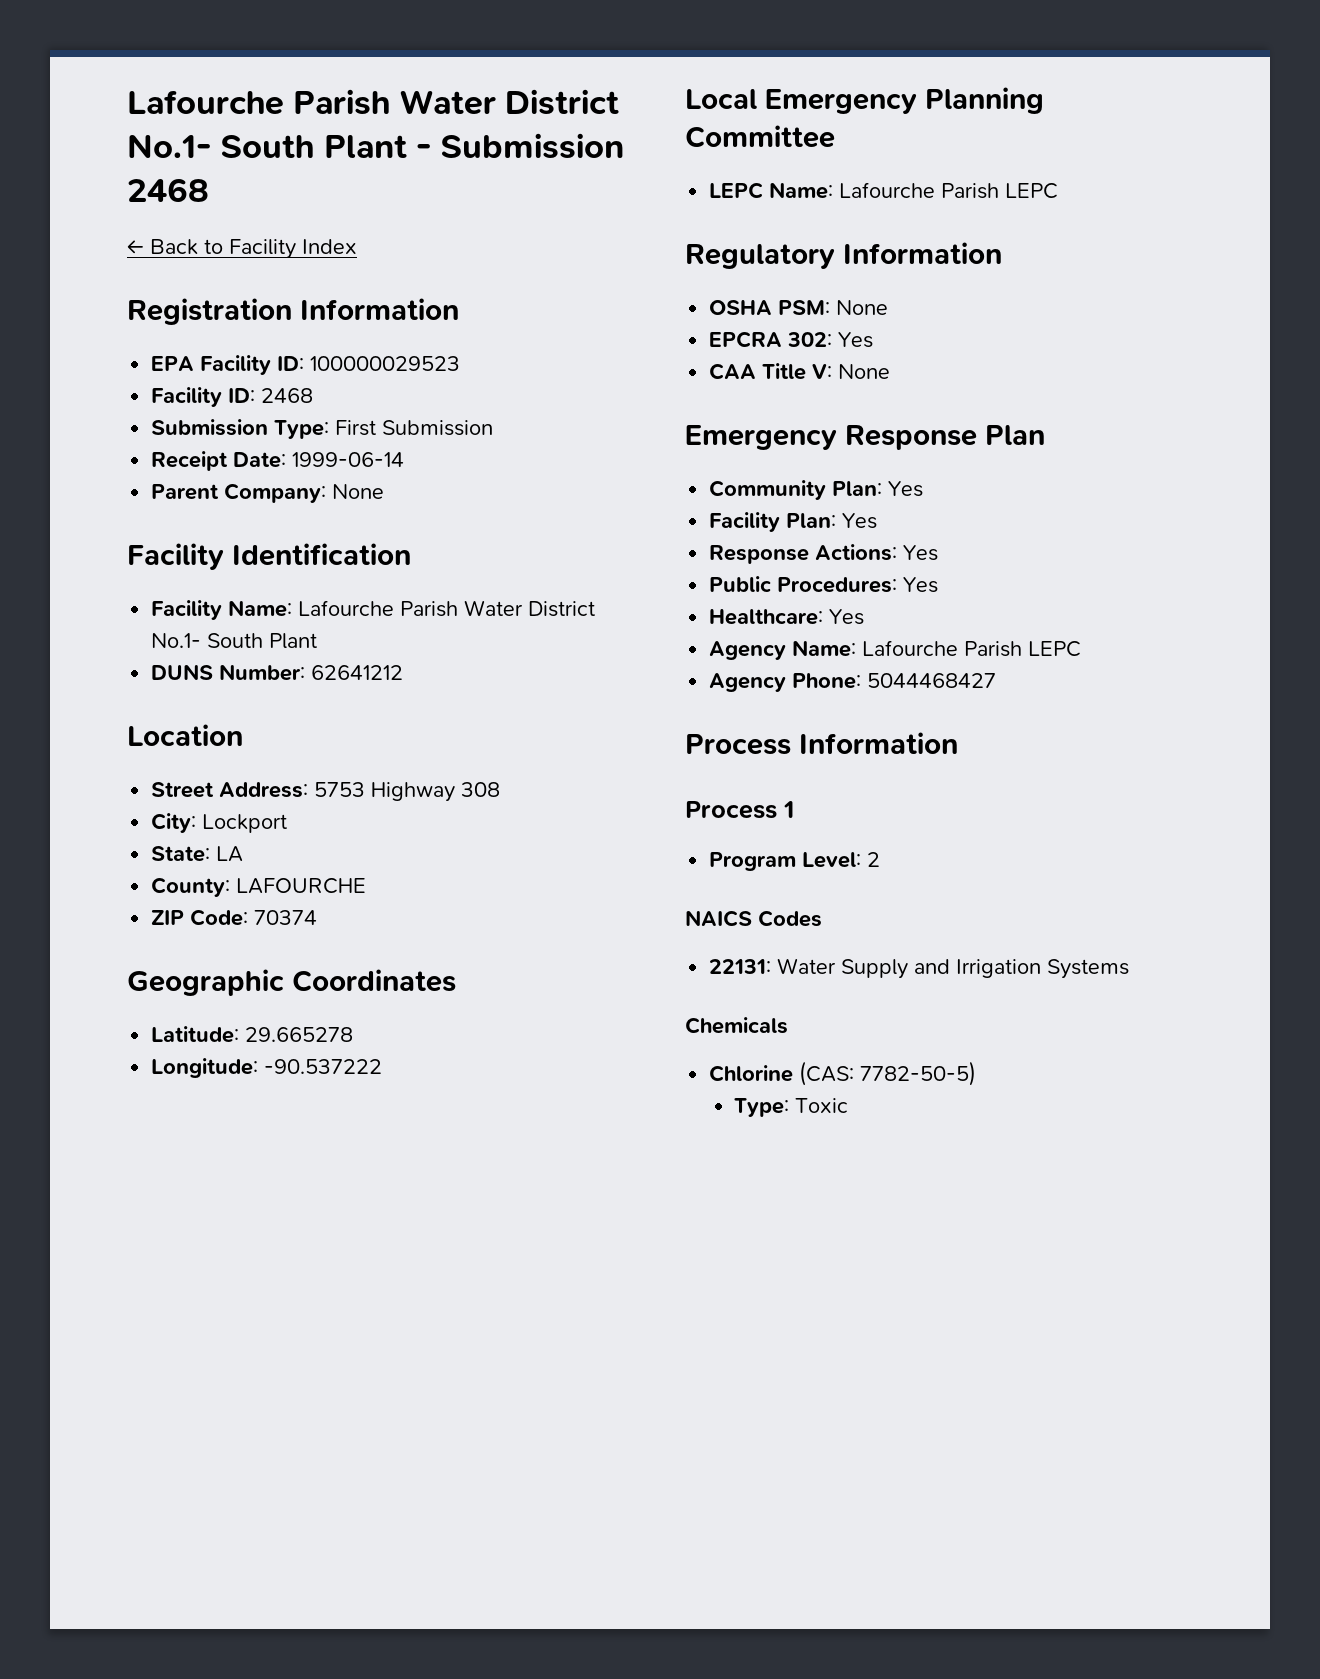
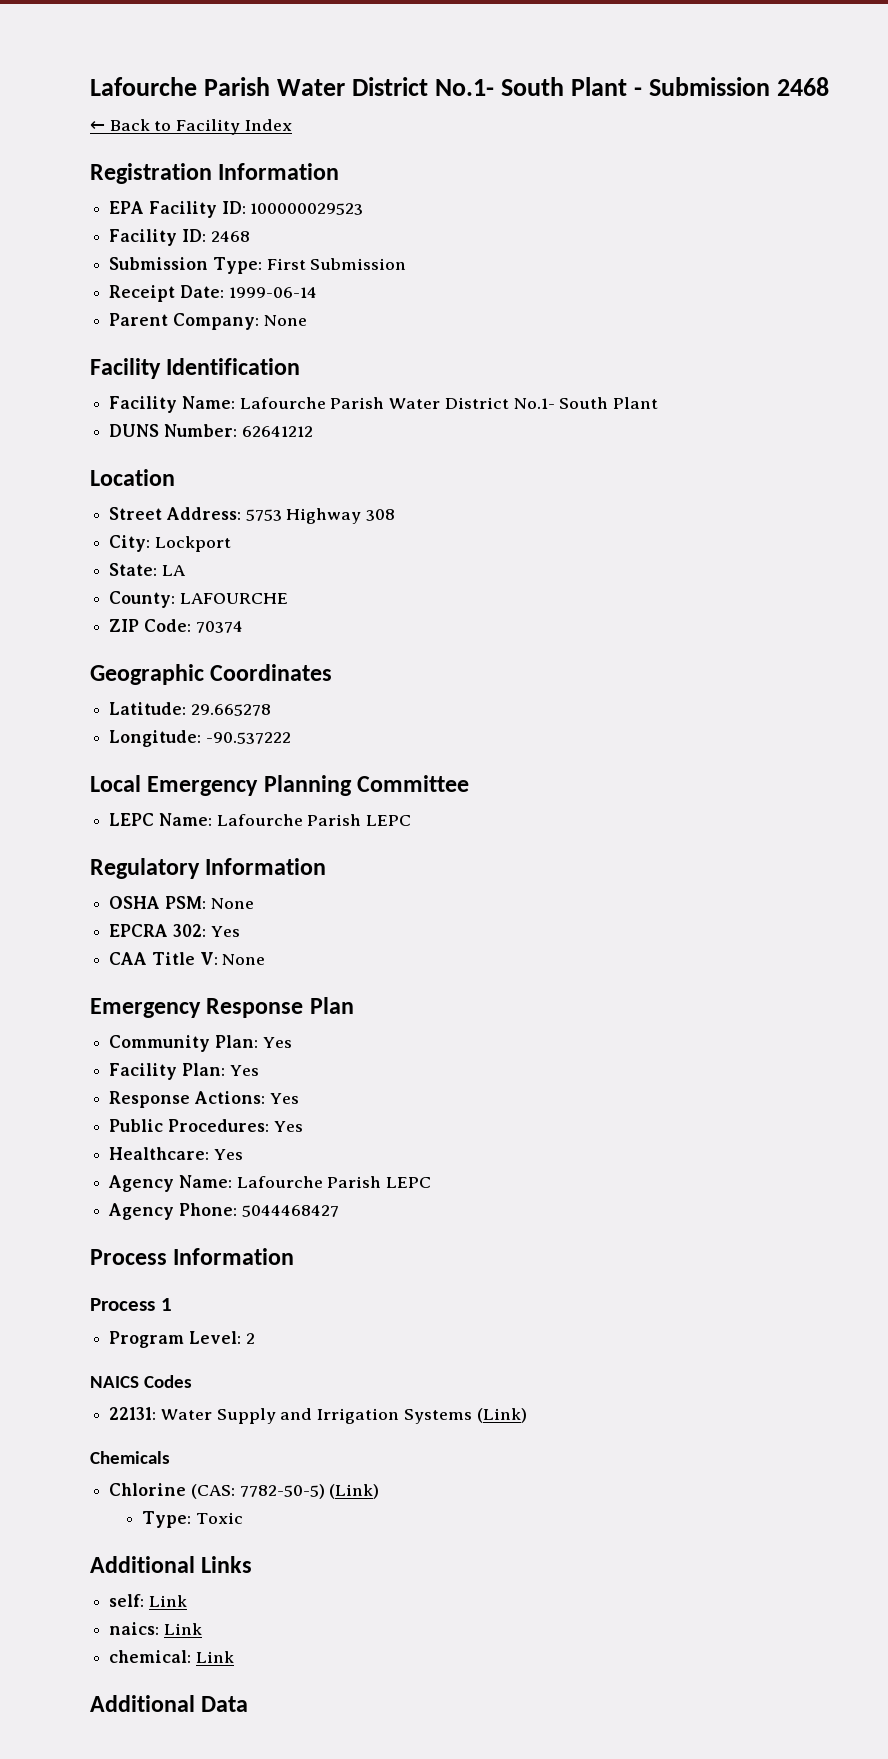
- 22131: Water Supply and Irrigation Systems
+ 22131: Water Supply and Irrigation Systems (Link)
- Chlorine (CAS: 7782-50-5)
+ Chlorine (CAS: 7782-50-5) (Link)
+ Additional Links
+ self: Link
+ naics: Link
+ chemical: Link
+ Additional Data

